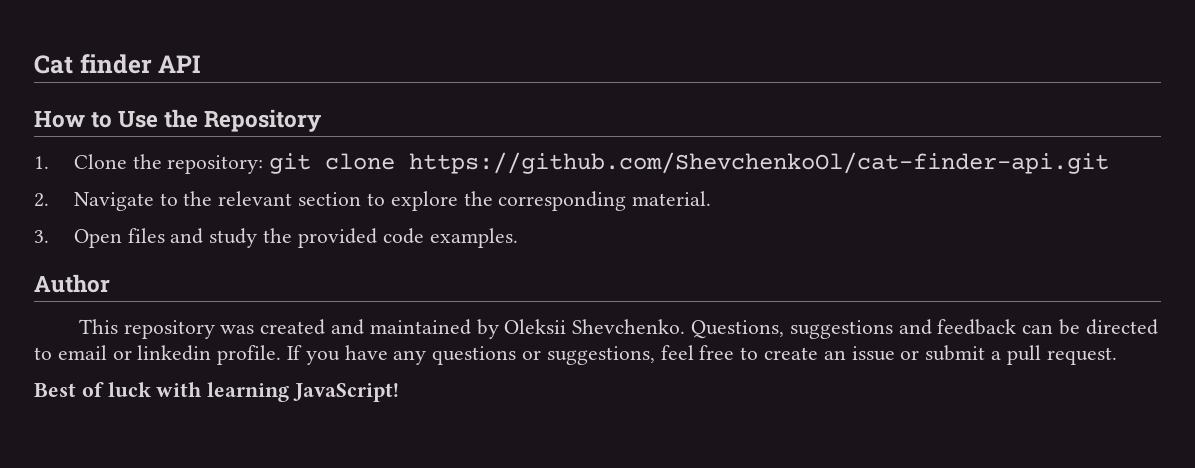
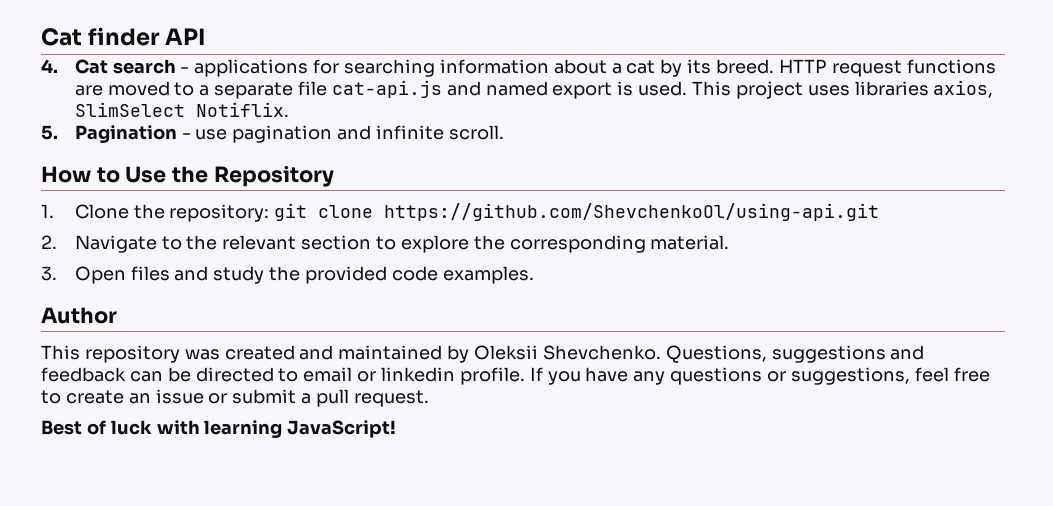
+ 4. Cat search - applications for searching information about a cat by its breed. HTTP request functions are moved to a separate file cat-api.js and named export is used. This project uses libraries axios, SlimSelect Notiflix.
+ 5. Pagination - use pagination and infinite scroll.
- 1. Clone the repository: git clone https://github.com/ShevchenkoOl/cat-finder-api.git
+ 1. Clone the repository: git clone https://github.com/ShevchenkoOl/using-api.git

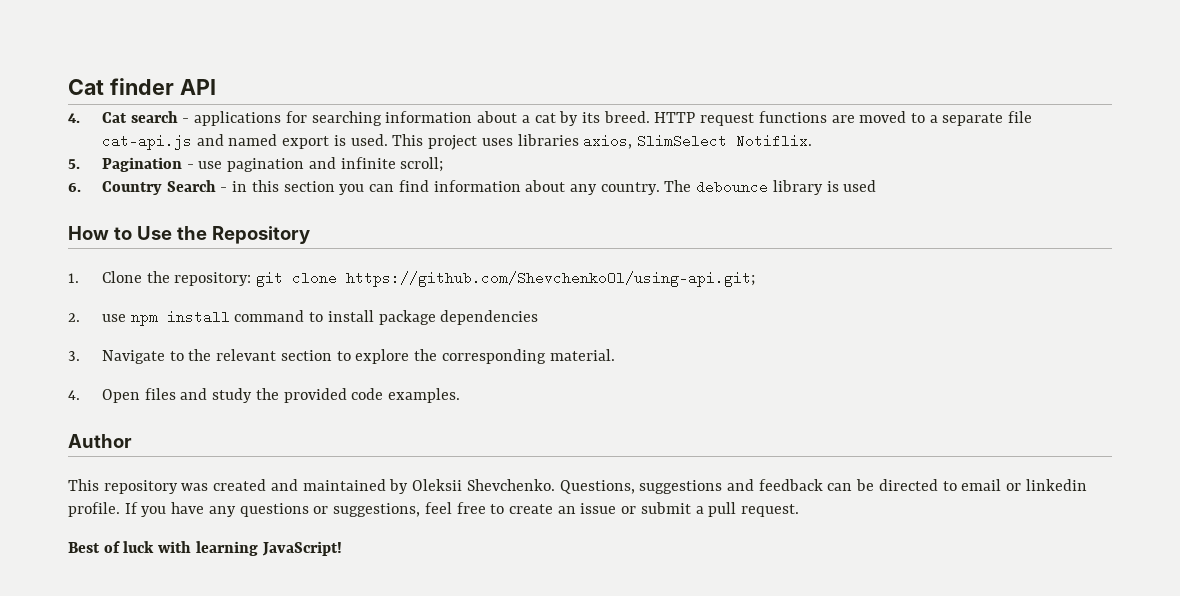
- 5. Pagination - use pagination and infinite scroll.
+ 5. Pagination - use pagination and infinite scroll;
+ 6. Country Search - in this section you can find information about any country. The debounce library is used
- 1. Clone the repository: git clone https://github.com/ShevchenkoOl/using-api.git
- 2. Navigate to the relevant section to explore the corresponding material.
+ 1. Clone the repository: git clone https://github.com/ShevchenkoOl/using-api.git;
+ 2. use npm install command to install package dependencies
+ 3. Navigate to the relevant section to explore the corresponding material.
- 3. Open files and study the provided code examples.
+ 4. Open files and study the provided code examples.

